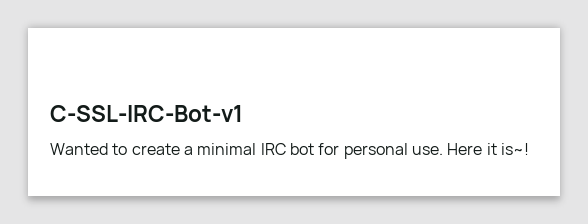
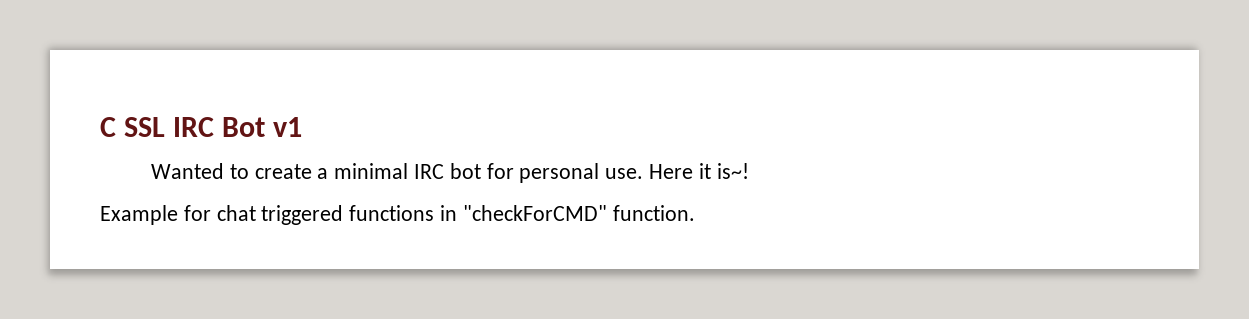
- C-SSL-IRC-Bot-v1
+ C SSL IRC Bot v1
+ Example for chat triggered functions in "checkForCMD" function.

